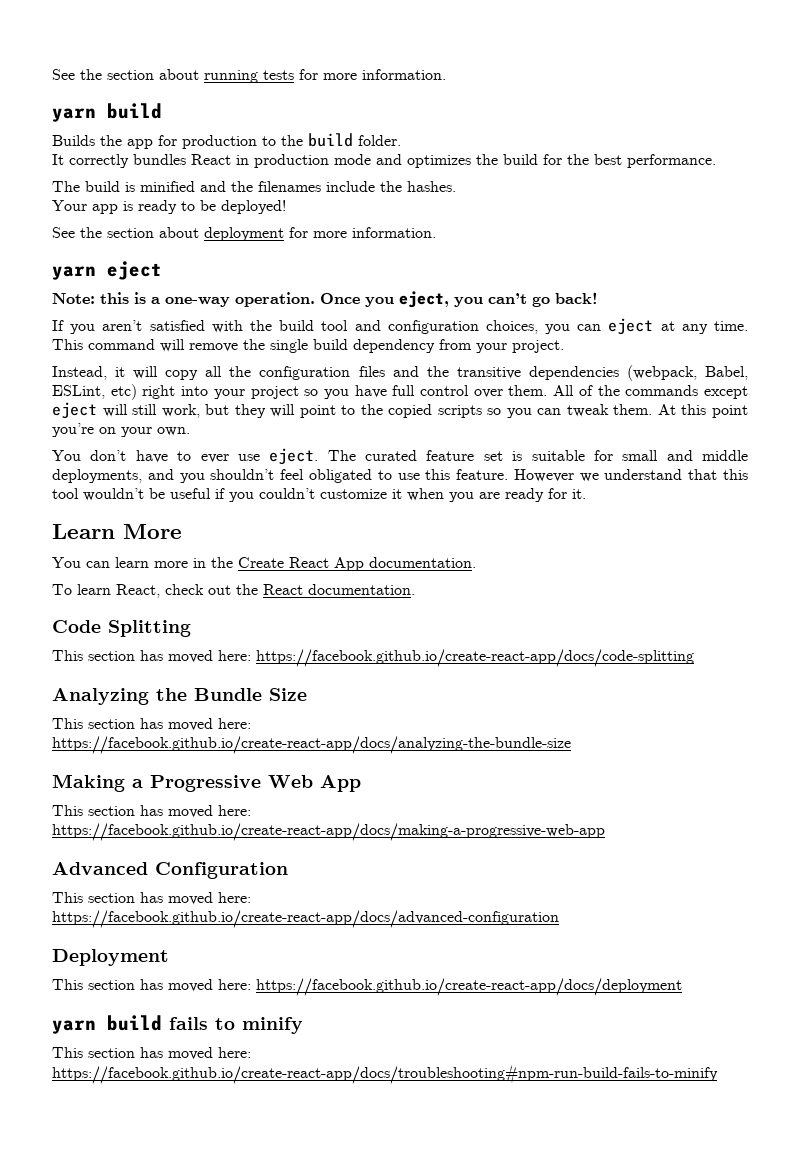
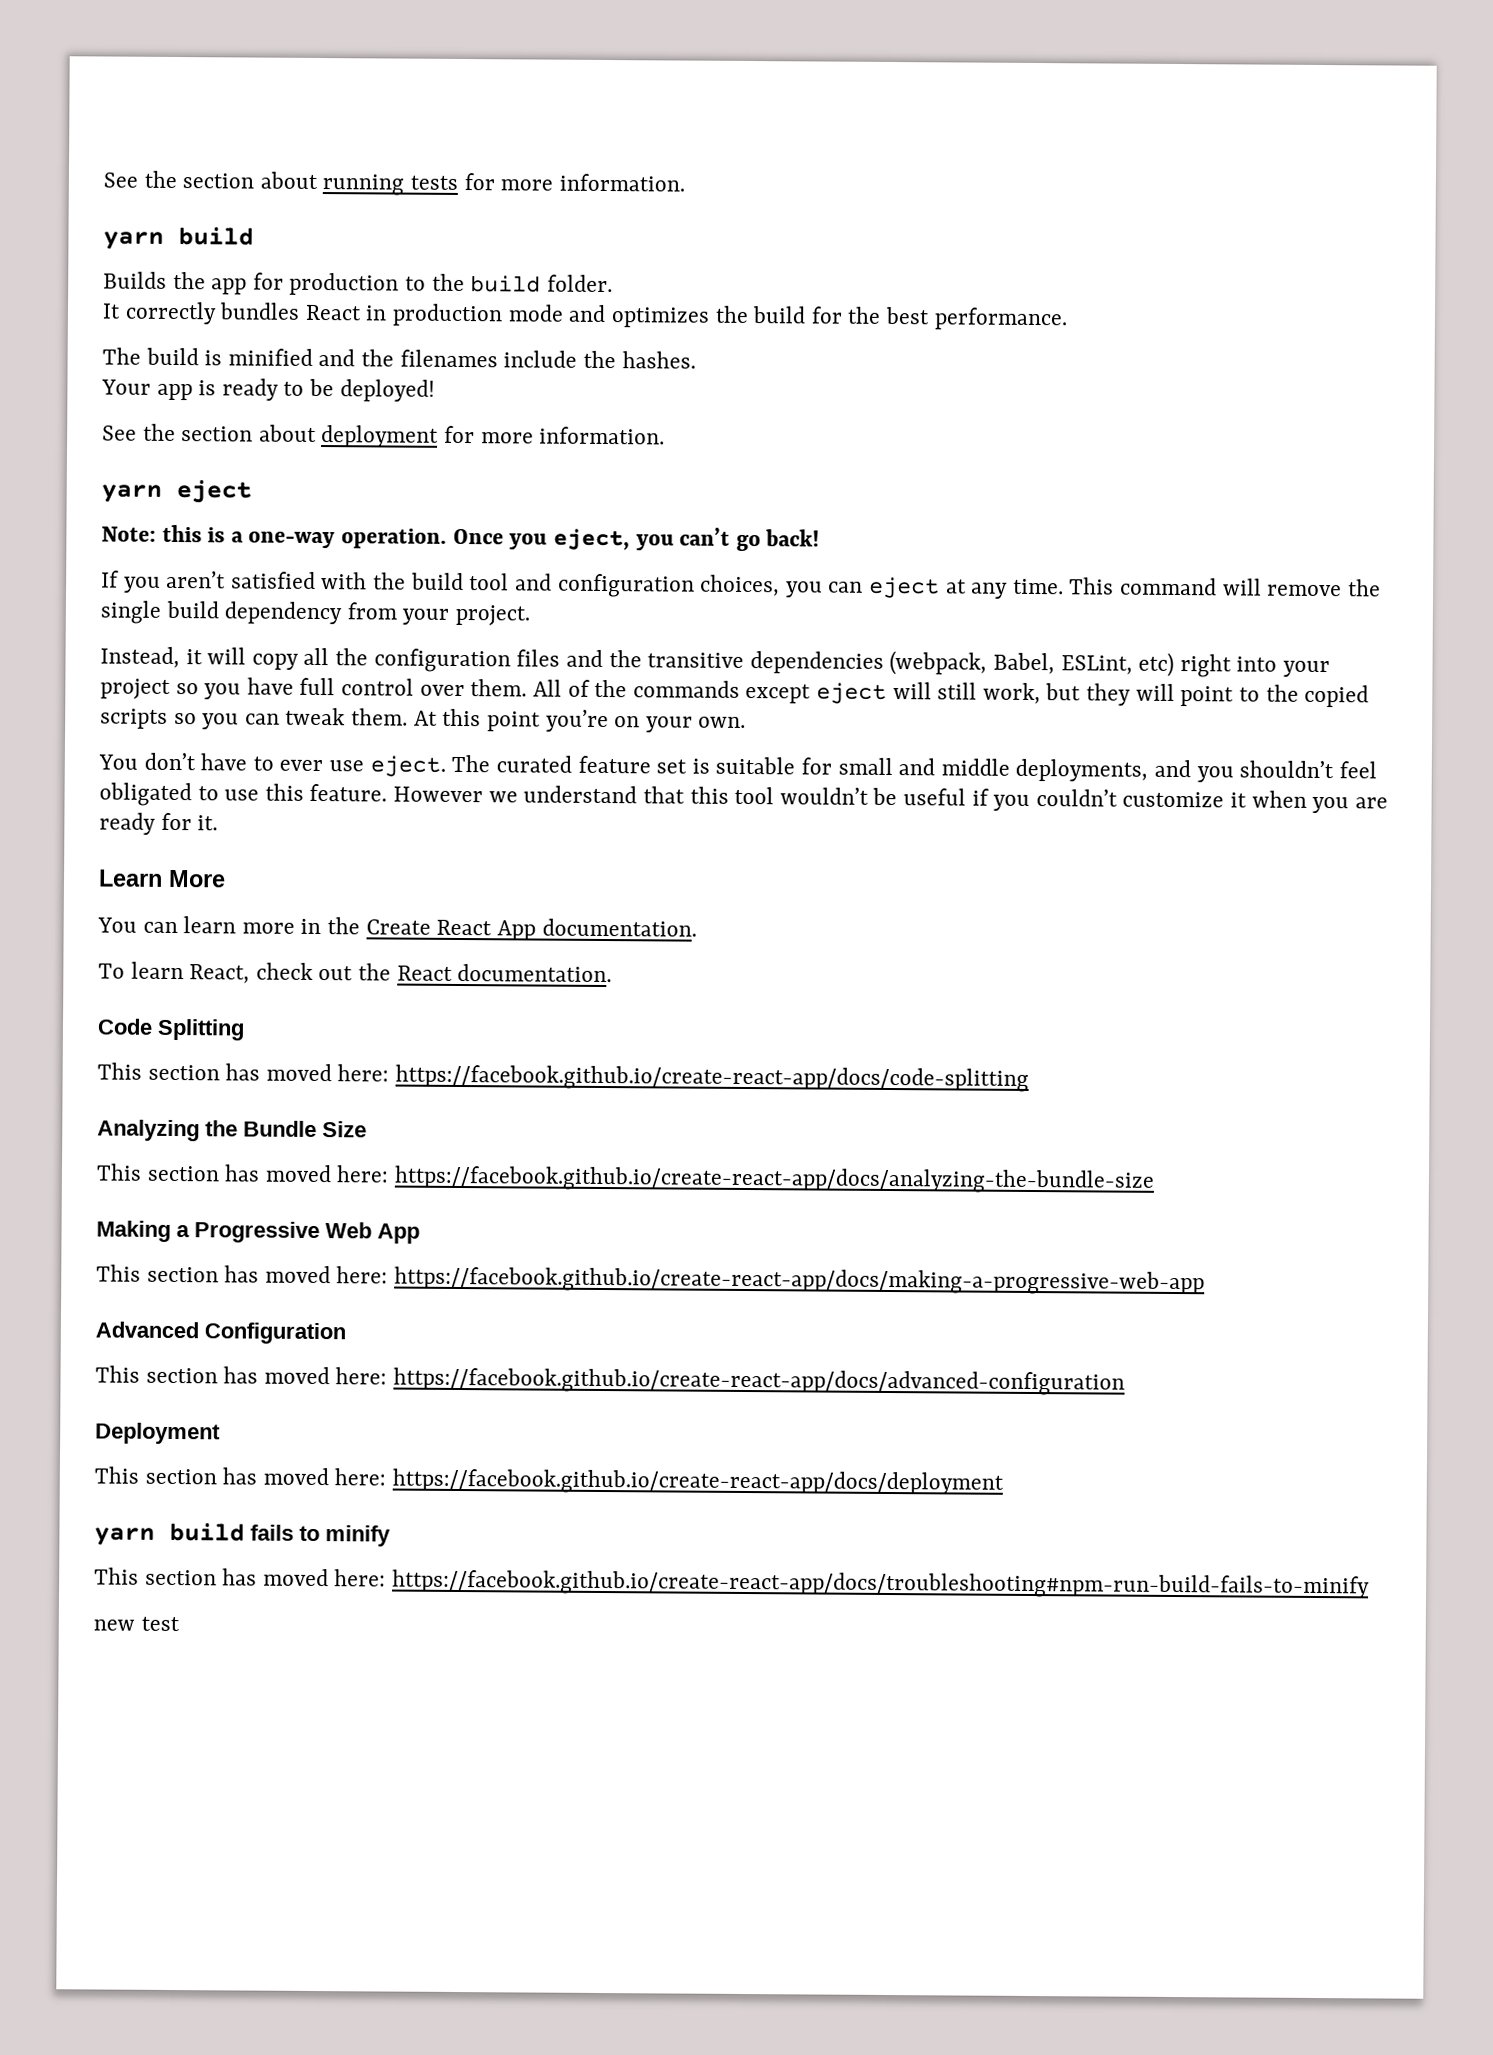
+ new test

